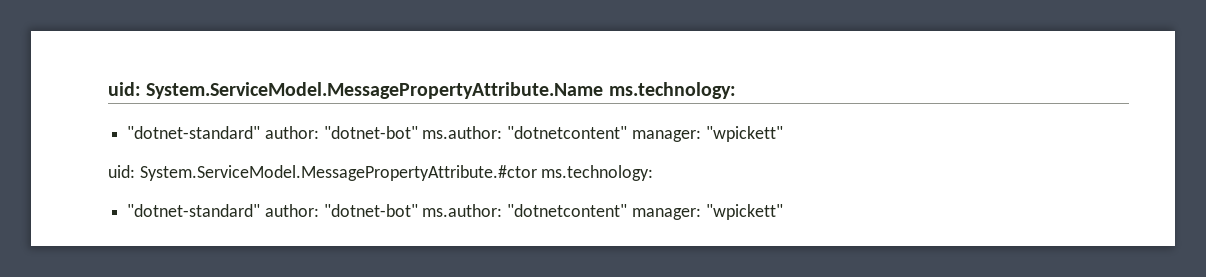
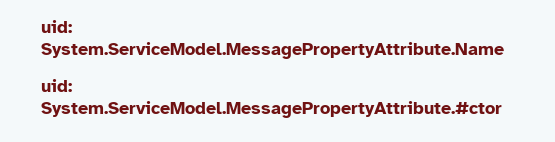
- uid: System.ServiceModel.MessagePropertyAttribute.Name ms.technology:
- "dotnet-standard" author: "dotnet-bot" ms.author: "dotnetcontent" manager: "wpickett"
- uid: System.ServiceModel.MessagePropertyAttribute.#ctor ms.technology:
- "dotnet-standard" author: "dotnet-bot" ms.author: "dotnetcontent" manager: "wpickett"
+ uid: System.ServiceModel.MessagePropertyAttribute.Name
+ uid: System.ServiceModel.MessagePropertyAttribute.#ctor

